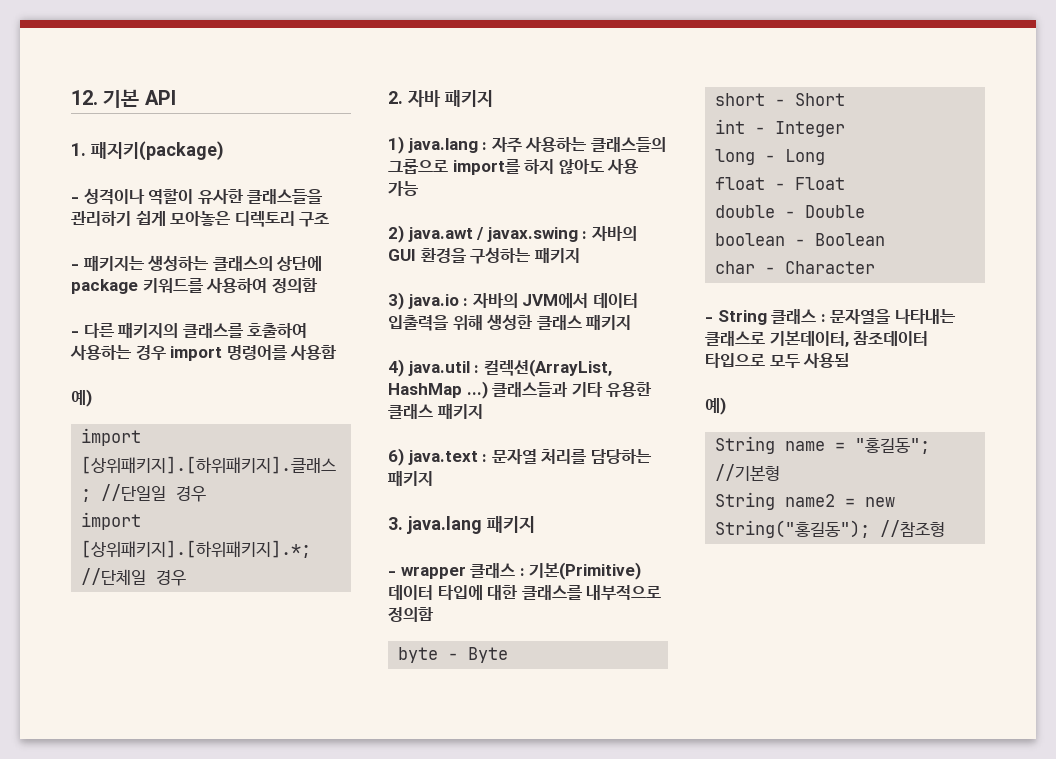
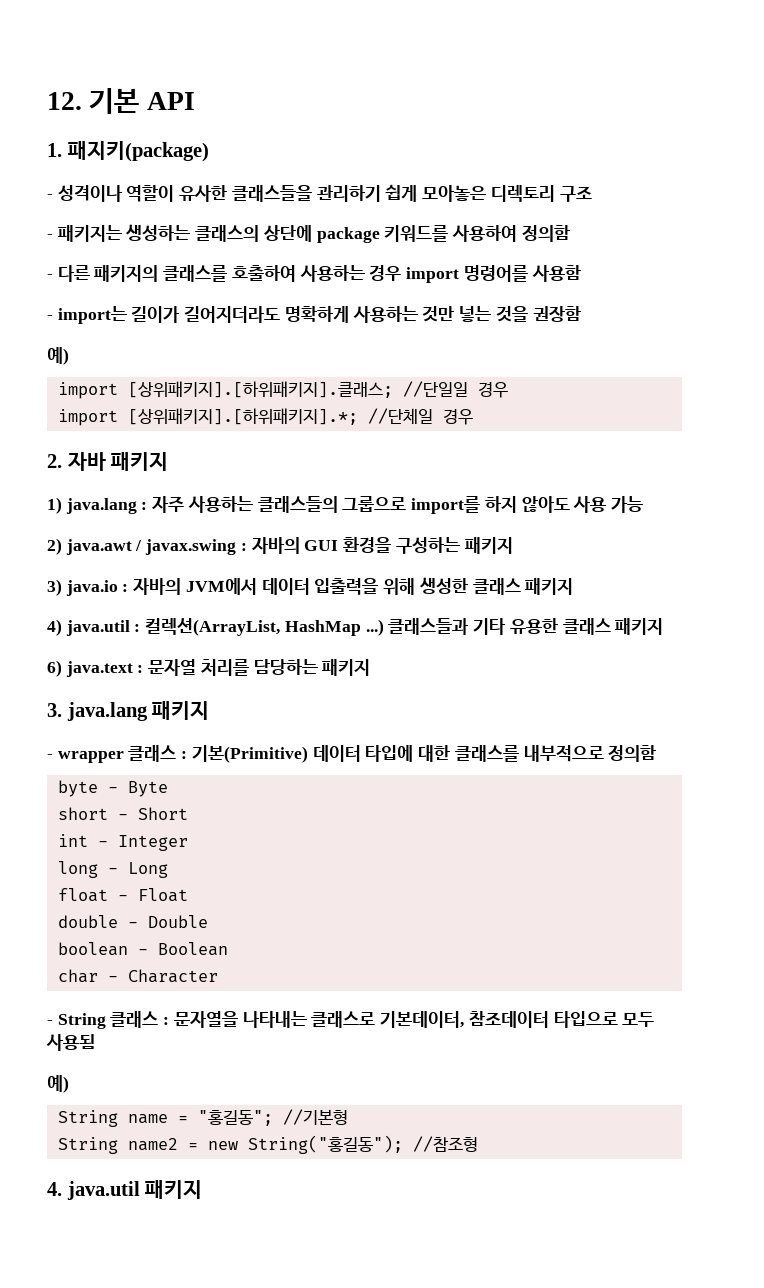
+ - import는 길이가 길어지더라도 명확하게 사용하는 것만 넣는 것을 권장함
+ 4. java.util 패키지

